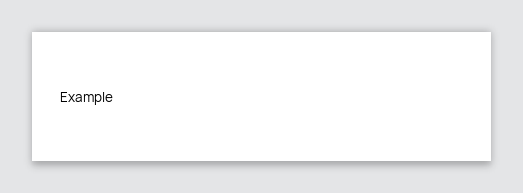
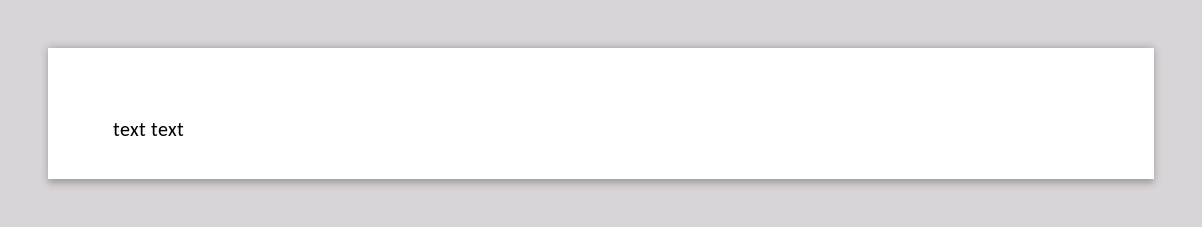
- Example
+ text text

